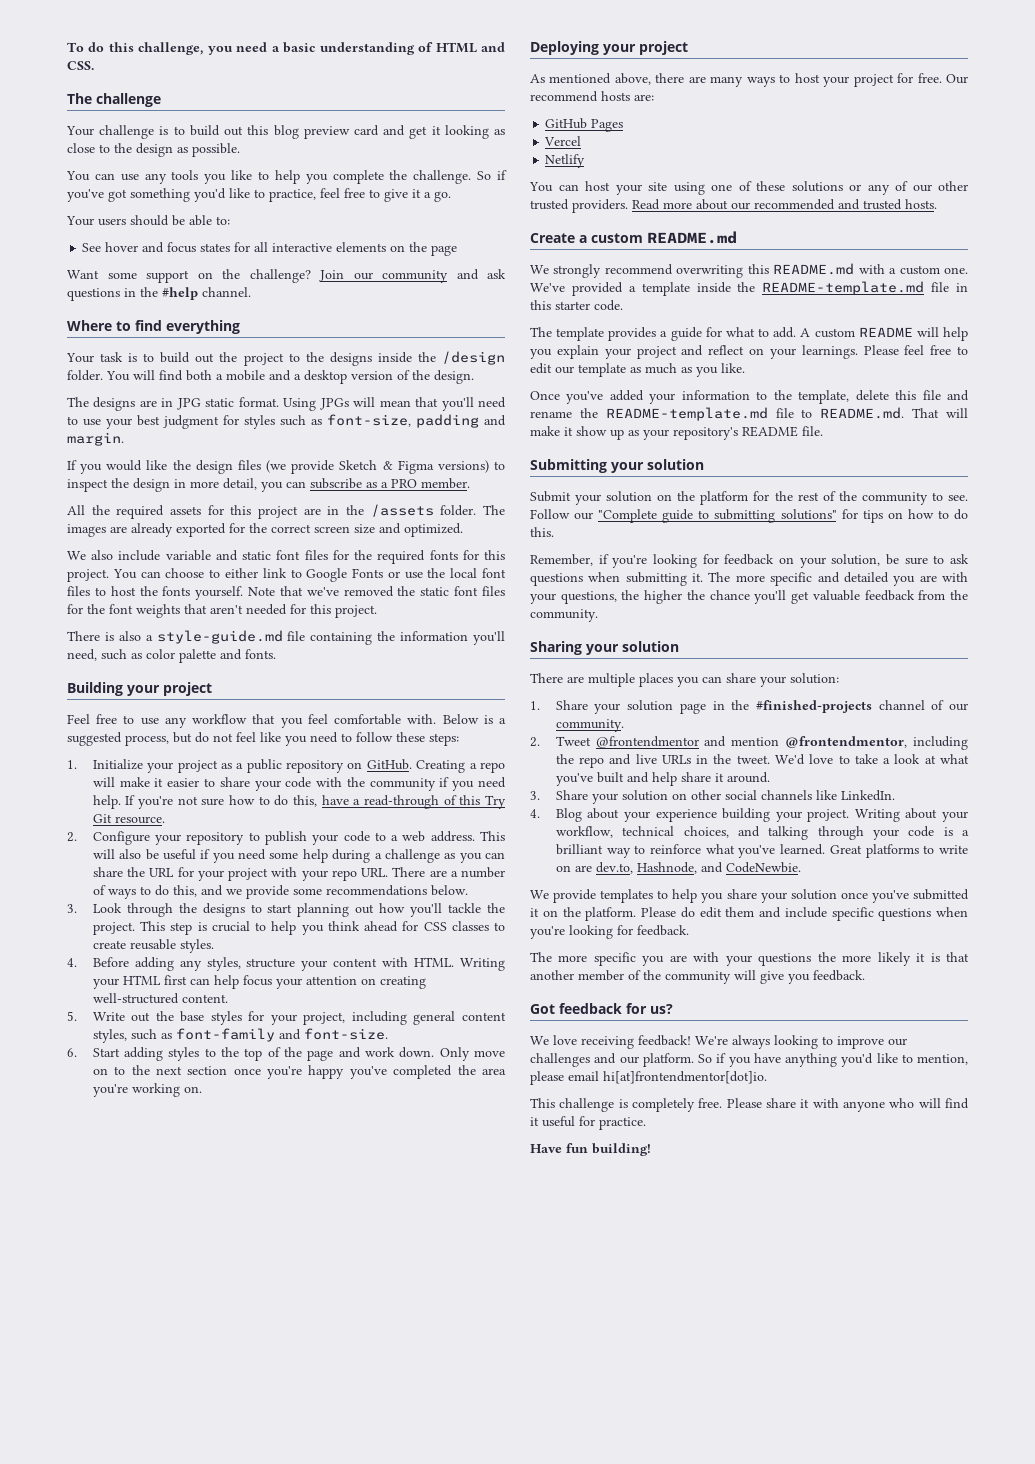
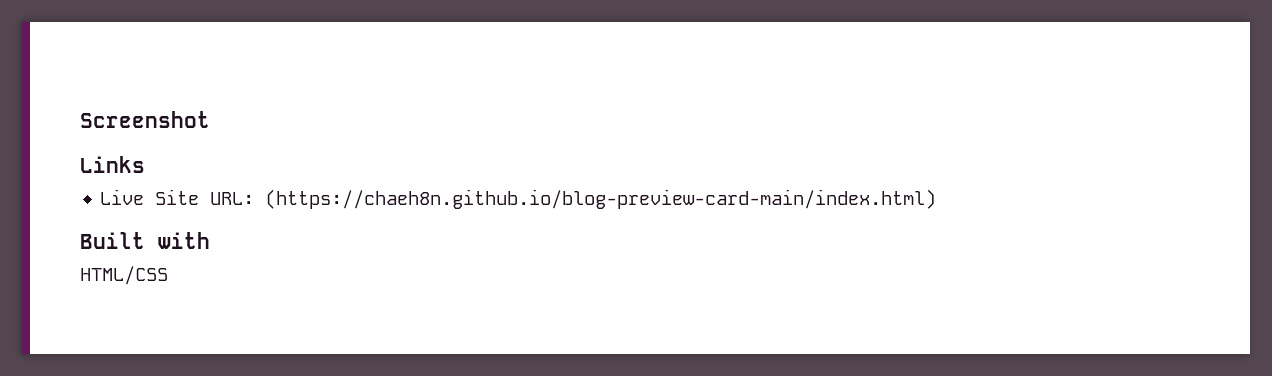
- To do this challenge, you need a basic understanding of HTML and CSS.
- The challenge
- Your challenge is to build out this blog preview card and get it looking as close to the design as possible.
- You can use any tools you like to help you complete the challenge. So if you've got something you'd like to practice, feel free to give it a go.
- Your users should be able to:
- See hover and focus states for all interactive elements on the page
- Want some support on the challenge? Join our community and ask questions in the #help channel.
- Where to find everything
- Your task is to build out the project to the designs inside the /design folder. You will find both a mobile and a desktop version of the design.
- The designs are in JPG static format. Using JPGs will mean that you'll need to use your best judgment for styles such as font-size, padding and margin.
- If you would like the design files (we provide Sketch & Figma versions) to inspect the design in more detail, you can subscribe as a PRO member.
- All the required assets for this project are in the /assets folder. The images are already exported for the correct screen size and optimized.
- We also include variable and static font files for the required fonts for this project. You can choose to either link to Google Fonts or use the local font files to host the fonts yourself. Note that we've removed the static font files for the font weights that aren't needed for this project.
- There is also a style-guide.md file containing the information you'll need, such as color palette and fonts.
- Building your project
- Feel free to use any workflow that you feel comfortable with. Below is a suggested process, but do not feel like you need to follow these steps:
- 1. Initialize your project as a public repository on GitHub. Creating a repo will make it easier to share your code with the community if you need help. If you're not sure how to do this, have a read-through of this Try Git resource.
- 2. Configure your repository to publish your code to a web address. This will also be useful if you need some help during a challenge as you can share the URL for your project with your repo URL. There are a number of ways to do this, and we provide some recommendations below.
- 3. Look through the designs to start planning out how you'll tackle the project. This step is crucial to help you think ahead for CSS classes to create reusable styles.
- 4. Before adding any styles, structure your content with HTML. Writing your HTML first can help focus your attention on creating well-structured content.
- 5. Write out the base styles for your project, including general content styles, such as font-family and font-size.
- 6. Start adding styles to the top of the page and work down. Only move on to the next section once you're happy you've completed the area you're working on.
- Deploying your project
- As mentioned above, there are many ways to host your project for free. Our recommend hosts are:
- GitHub Pages
- Vercel
- Netlify
- You can host your site using one of these solutions or any of our other trusted providers. Read more about our recommended and trusted hosts.
- Create a custom README.md
- We strongly recommend overwriting this README.md with a custom one. We've provided a template inside the README-template.md file in this starter code.
- The template provides a guide for what to add. A custom README will help you explain your project and reflect on your learnings. Please feel free to edit our template as much as you like.
- Once you've added your information to the template, delete this file and rename the README-template.md file to README.md. That will make it show up as your repository's README file.
- Submitting your solution
- Submit your solution on the platform for the rest of the community to see. Follow our "Complete guide to submitting solutions" for tips on how to do this.
- Remember, if you're looking for feedback on your solution, be sure to ask questions when submitting it. The more specific and detailed you are with your questions, the higher the chance you'll get valuable feedback from the community.
- Sharing your solution
- There are multiple places you can share your solution:
- 1. Share your solution page in the #finished-projects channel of our community.
- 2. Tweet @frontendmentor and mention @frontendmentor, including the repo and live URLs in the tweet. We'd love to take a look at what you've built and help share it around.
- 3. Share your solution on other social channels like LinkedIn.
- 4. Blog about your experience building your project. Writing about your workflow, technical choices, and talking through your code is a brilliant way to reinforce what you've learned. Great platforms to write on are dev.to, Hashnode, and CodeNewbie.
- We provide templates to help you share your solution once you've submitted it on the platform. Please do edit them and include specific questions when you're looking for feedback.
- The more specific you are with your questions the more likely it is that another member of the community will give you feedback.
- Got feedback for us?
- We love receiving feedback! We're always looking to improve our challenges and our platform. So if you have anything you'd like to mention, please email hi[at]frontendmentor[dot]io.
- This challenge is completely free. Please share it with anyone who will find it useful for practice.
- Have fun building!
+ Screenshot
+ Links
+ Live Site URL: (https://chaeh8n.github.io/blog-preview-card-main/index.html)
+ Built with
+ HTML/CSS

